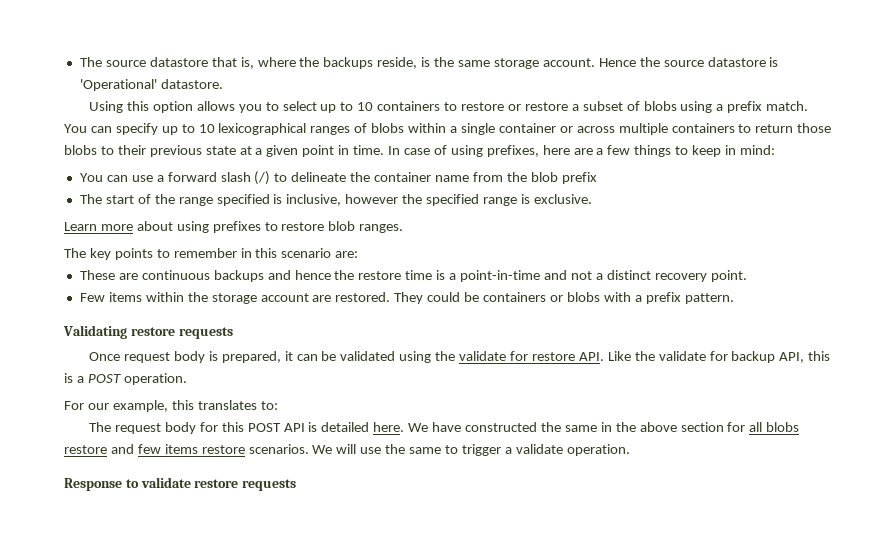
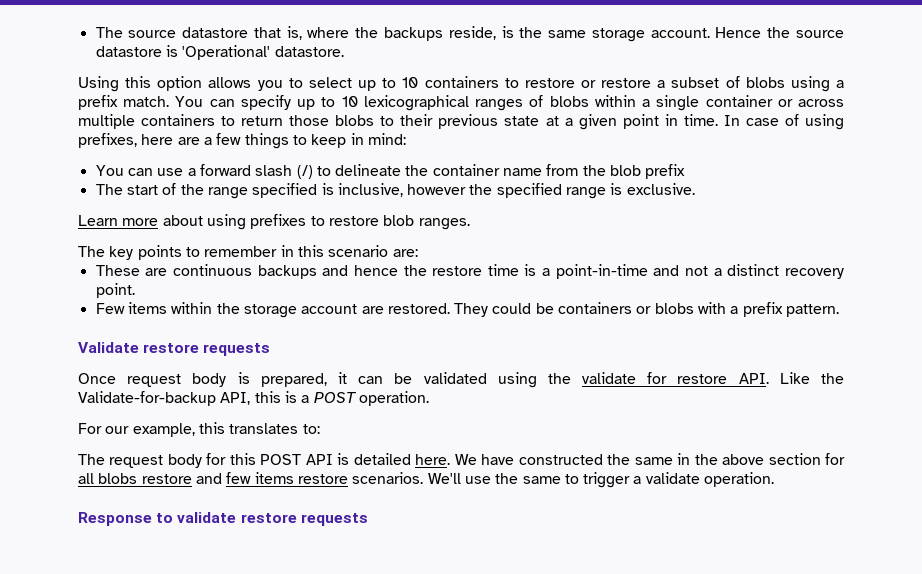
- Validating restore requests
+ Validate restore requests
- Once request body is prepared, it can be validated using the validate for restore API. Like the validate for backup API, this is a POST operation.
+ Once request body is prepared, it can be validated using the validate for restore API. Like the Validate-for-backup API, this is a POST operation.
- We will use the same to trigger a validate operation.
+ We'll use the same to trigger a validate operation.

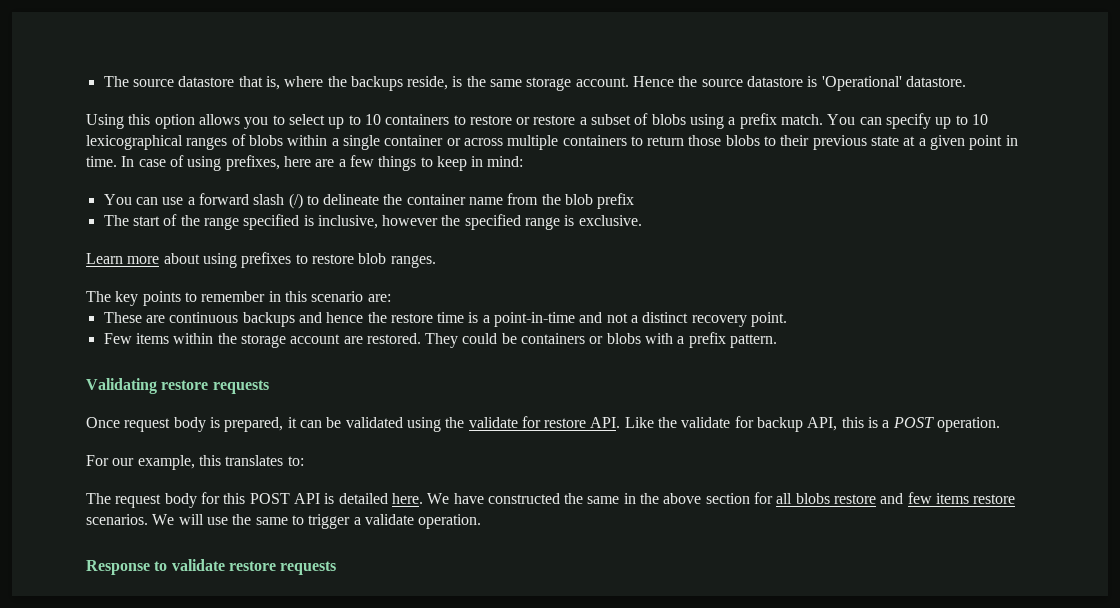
- Validate restore requests
+ Validating restore requests
- Once request body is prepared, it can be validated using the validate for restore API. Like the Validate-for-backup API, this is a POST operation.
+ Once request body is prepared, it can be validated using the validate for restore API. Like the validate for backup API, this is a POST operation.
- We'll use the same to trigger a validate operation.
+ We will use the same to trigger a validate operation.

